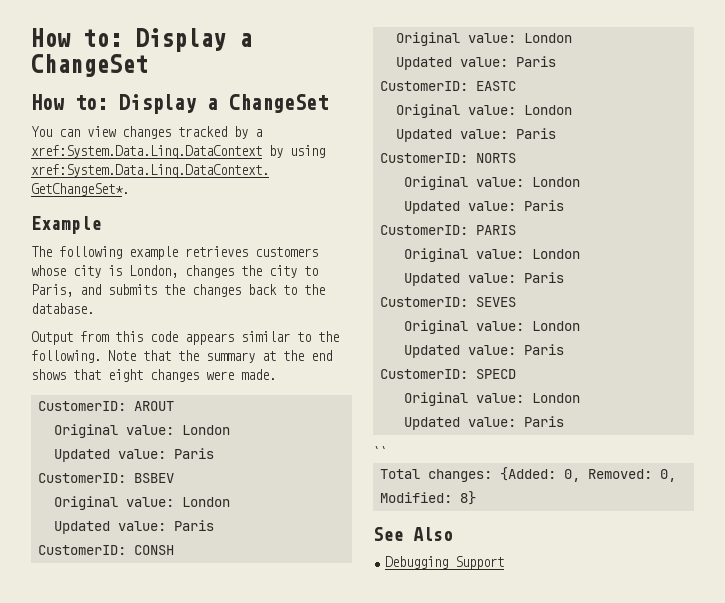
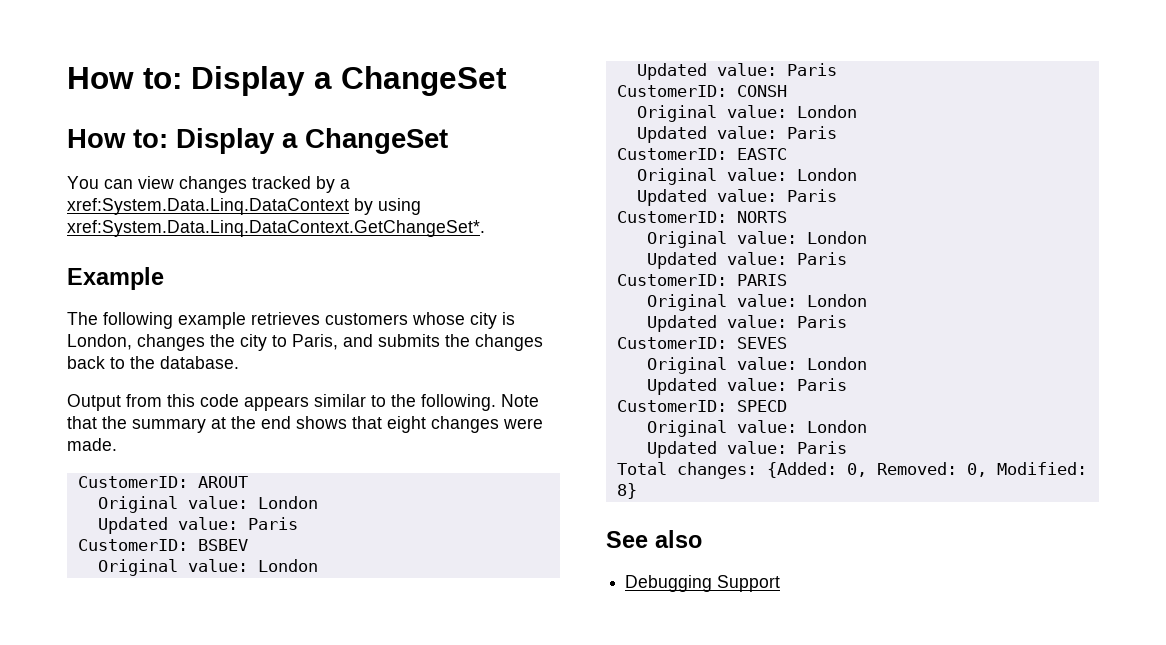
- ``
- See Also
+ See also

